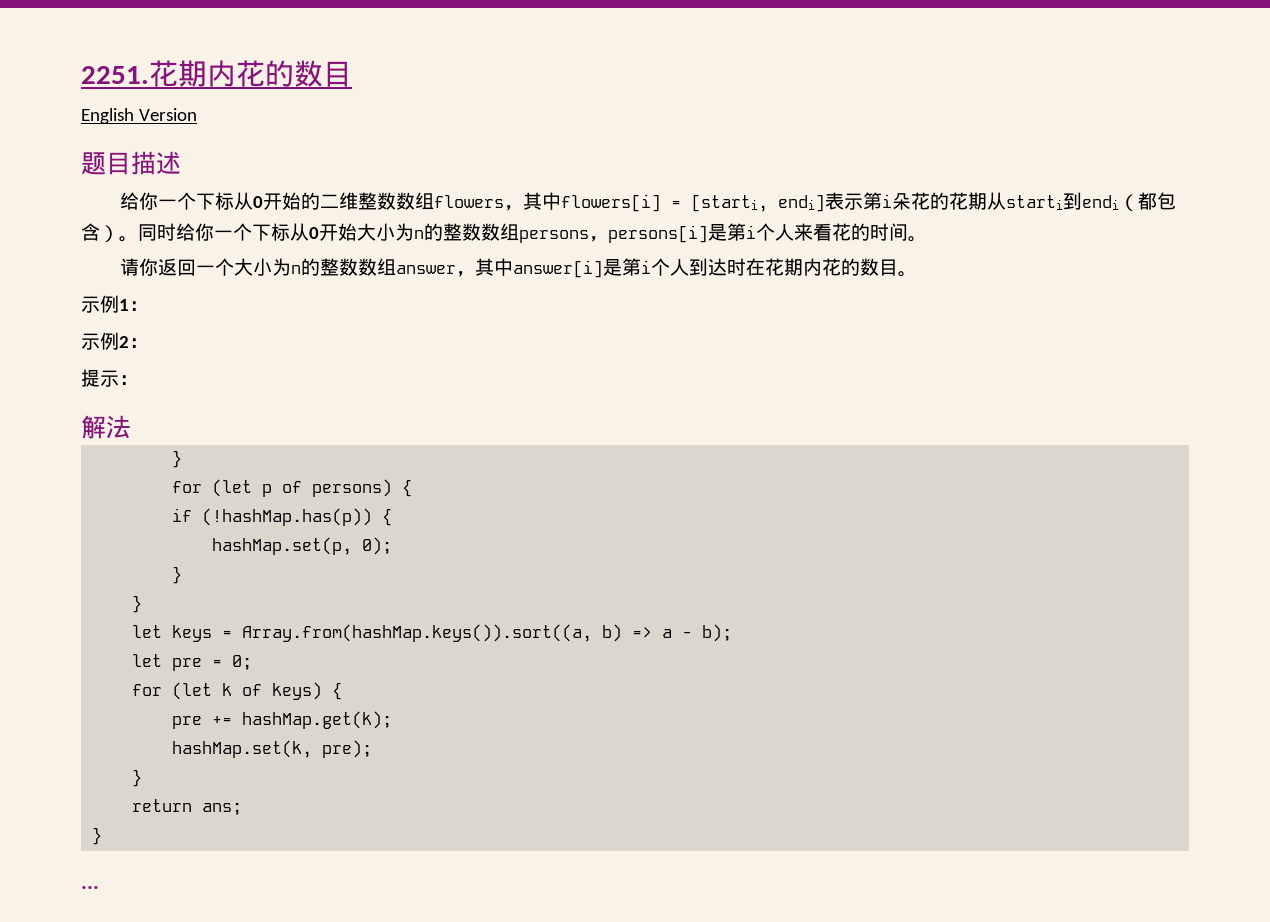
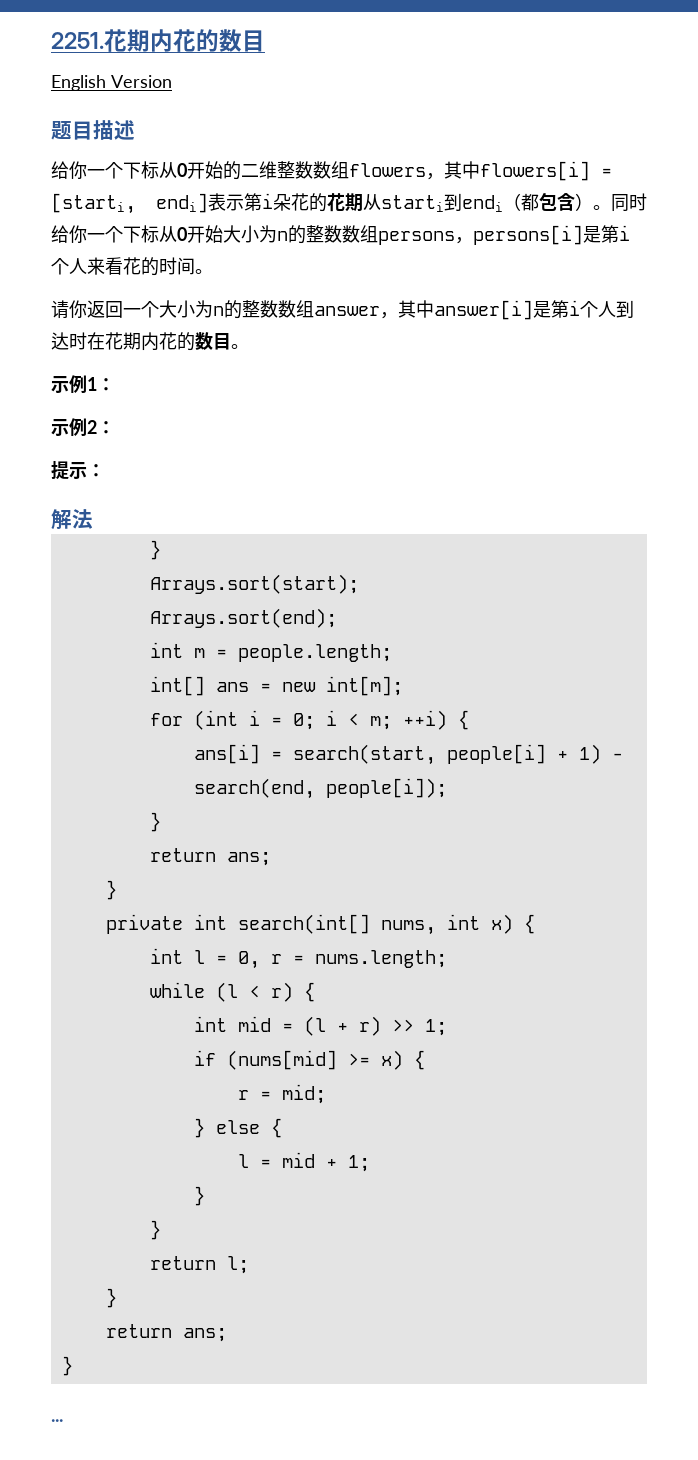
- for (let p of persons) {
- if (!hashMap.has(p)) {
- hashMap.set(p, 0);
+ Arrays.sort(start);
+ Arrays.sort(end);
+ int m = people.length;
+ int[] ans = new int[m];
+ for (int i = 0; i < m; ++i) {
+ ans[i] = search(start, people[i] + 1) - search(end, people[i]);
+ }
+ return ans;
+ }
+ private int search(int[] nums, int x) {
+ int l = 0, r = nums.length;
+ while (l < r) {
+ int mid = (l + r) >> 1;
+ if (nums[mid] >= x) {
+ r = mid;
+ } else {
+ l = mid + 1;
  }
  }
- let keys = Array.from(hashMap.keys()).sort((a, b) => a - b);
- let pre = 0;
- for (let k of keys) {
- pre += hashMap.get(k);
- hashMap.set(k, pre);
+ return l;

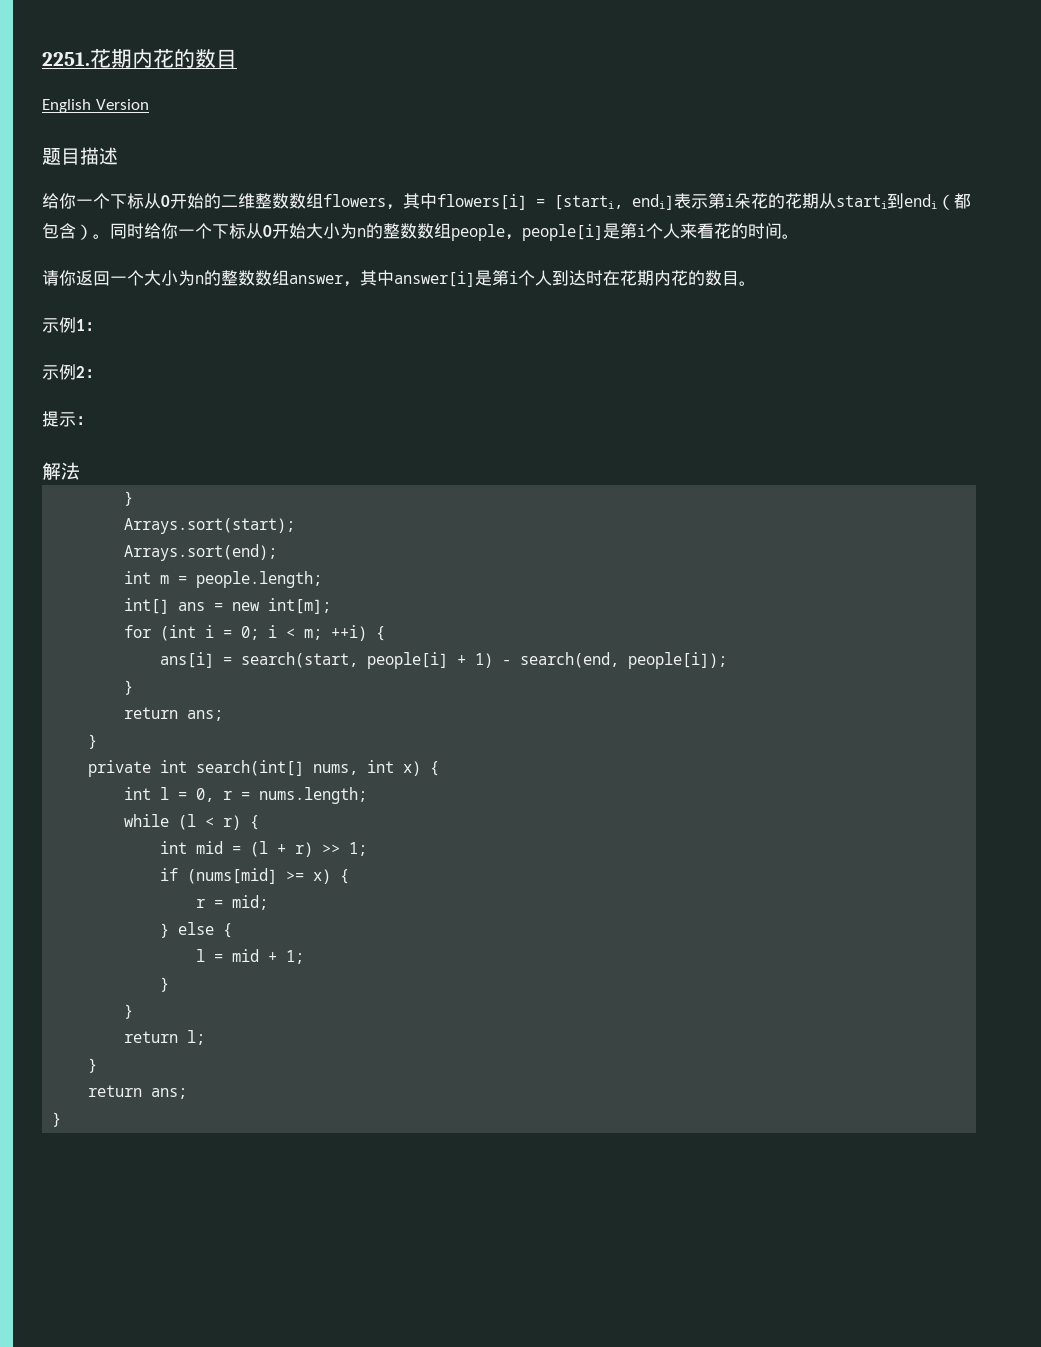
- 同时给你一个下标从0开始大小为n的整数数组persons，persons[i]是第i个人来看花的时间。
+ 同时给你一个下标从0开始大小为n的整数数组people，people[i]是第i个人来看花的时间。
- ...

